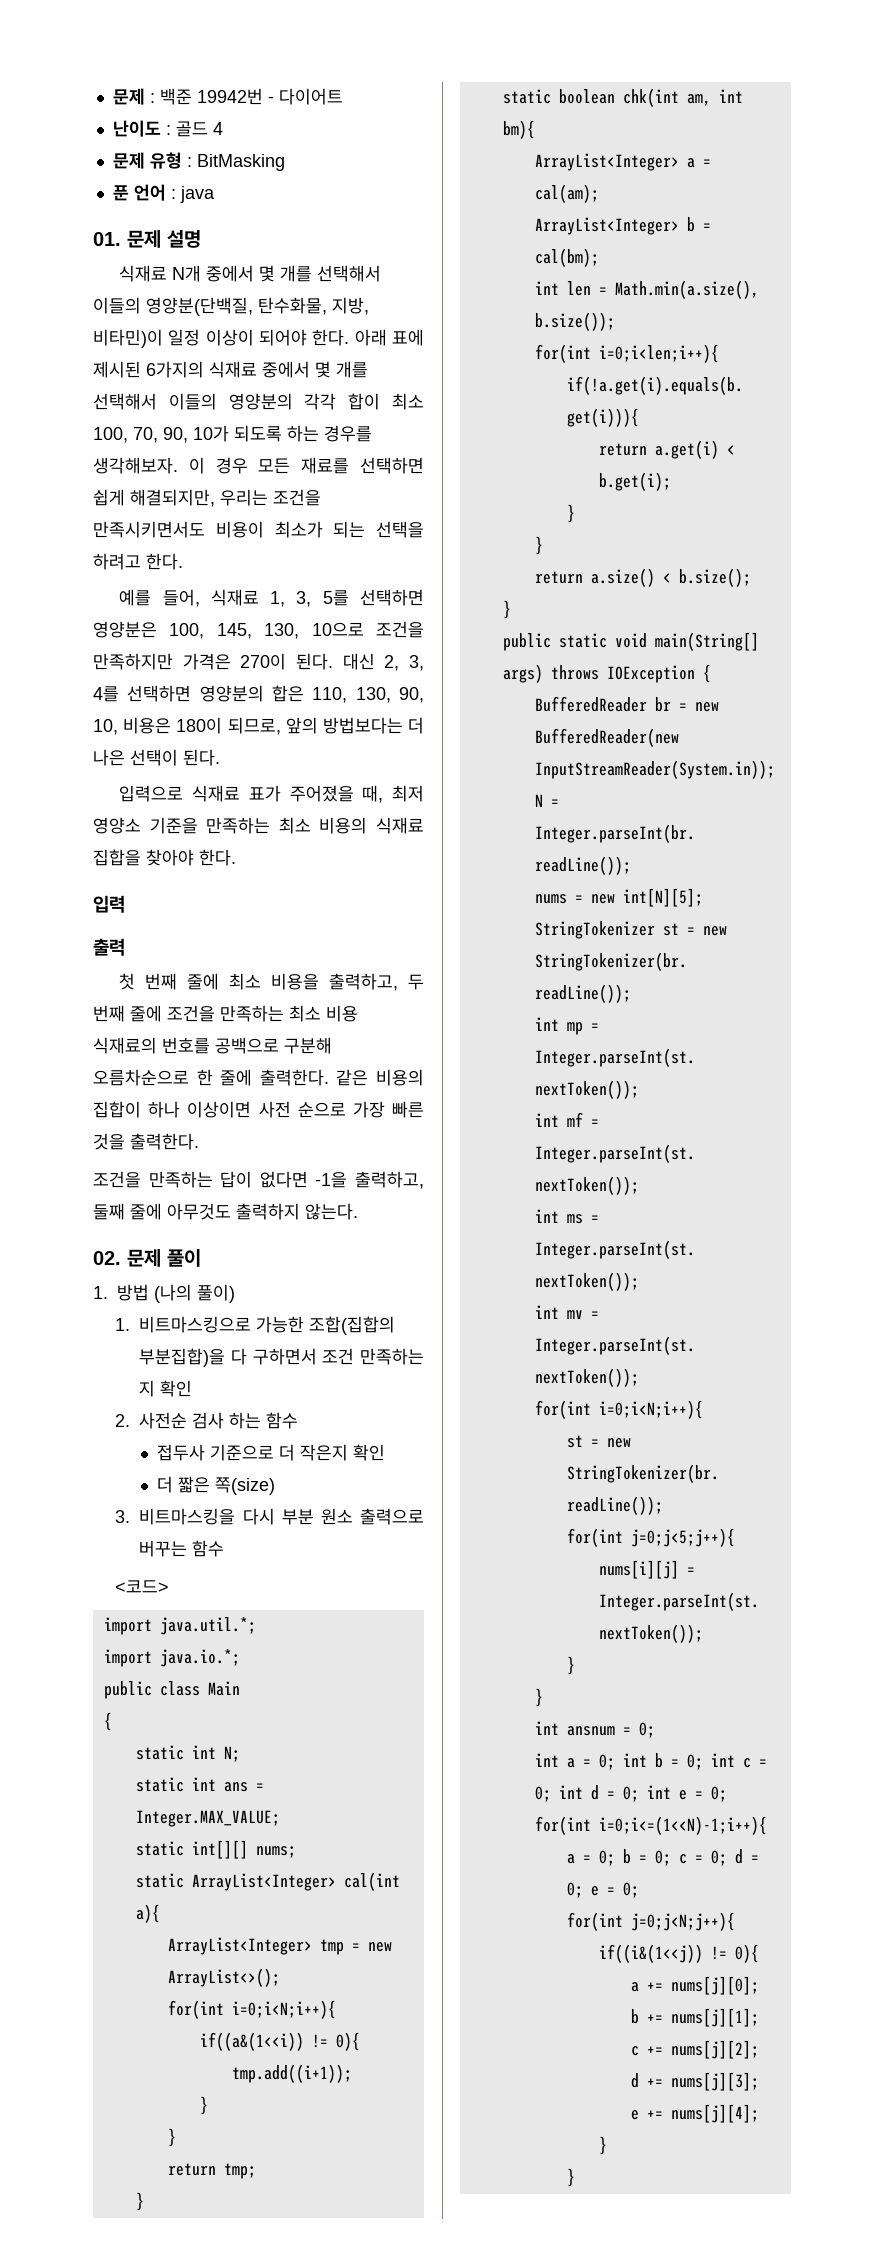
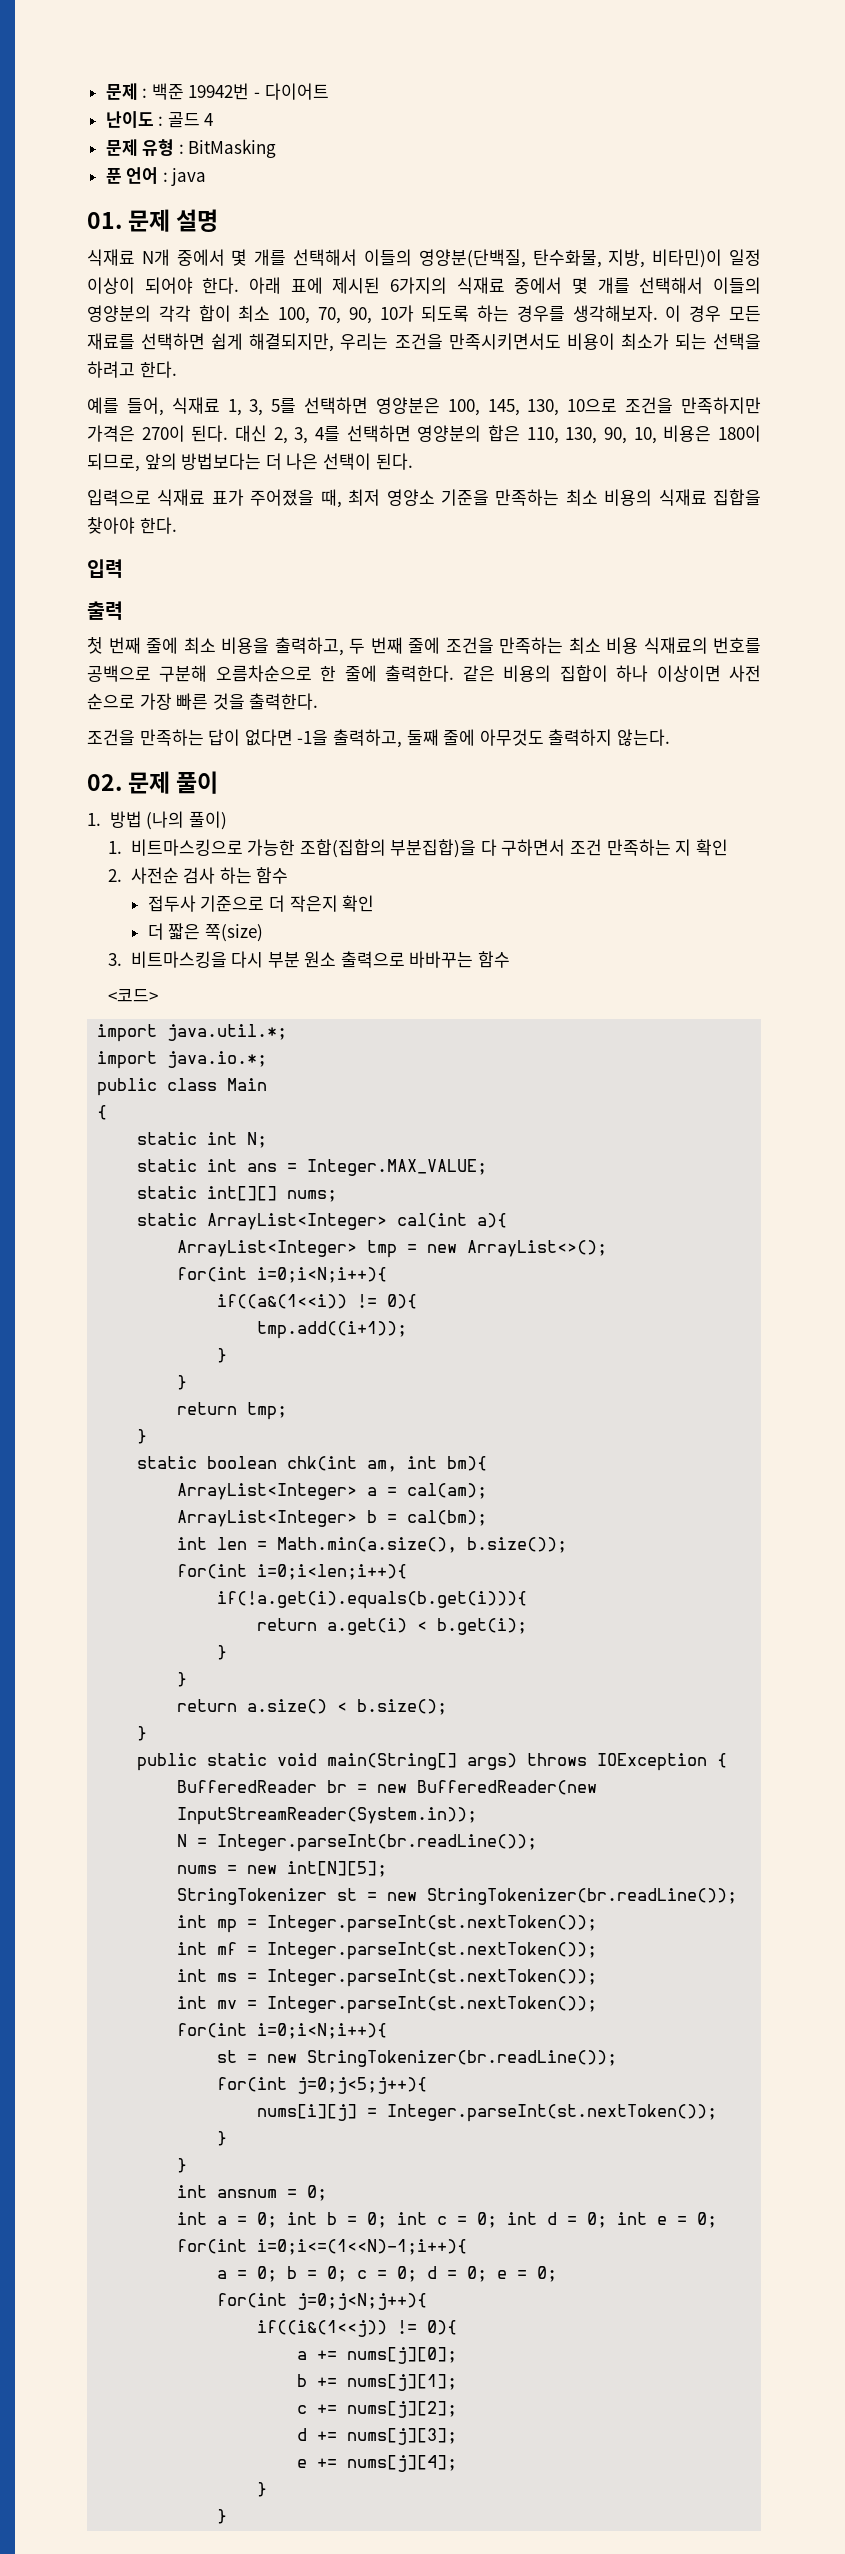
- 3. 비트마스킹을 다시 부분 원소 출력으로 버꾸는 함수
+ 3. 비트마스킹을 다시 부분 원소 출력으로 바바꾸는 함수

